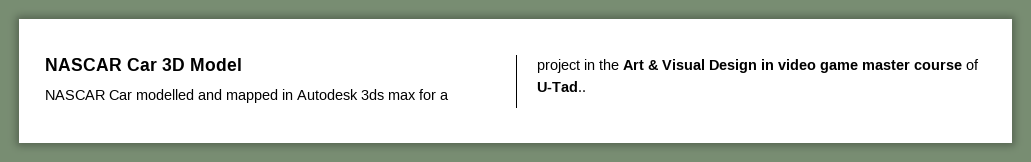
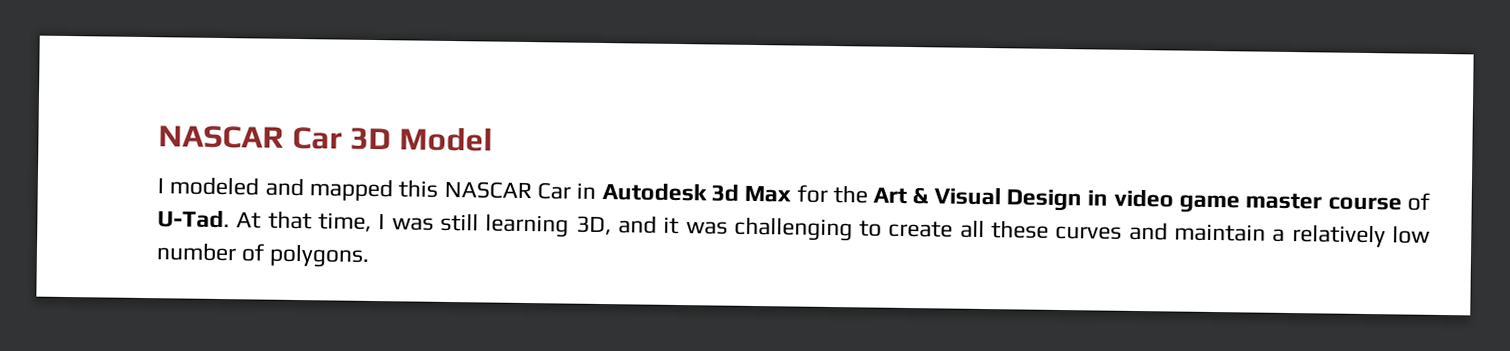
- NASCAR Car modelled and mapped in Autodesk 3ds max for a project in the Art & Visual Design in video game master course of U-Tad..
+ I modeled and mapped this NASCAR Car in Autodesk 3d Max for the Art & Visual Design in video game master course of U-Tad. At that time, I was still learning 3D, and it was challenging to create all these curves and maintain a relatively low number of polygons.

